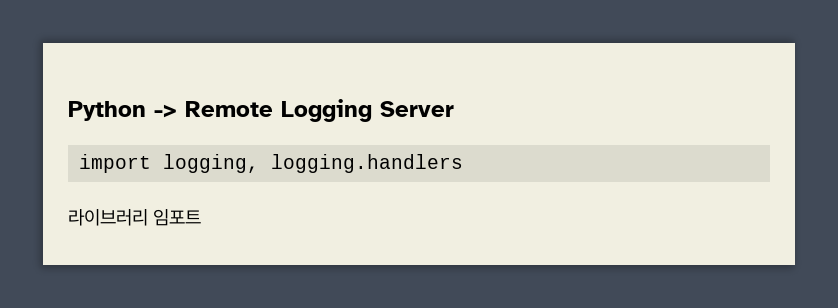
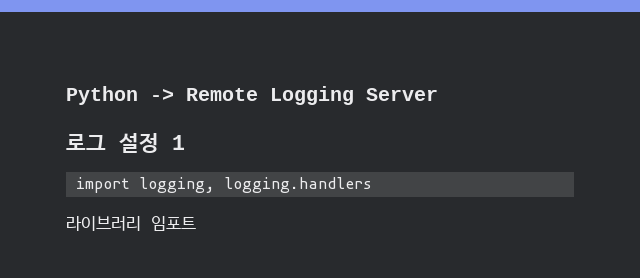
+ 로그 설정 1

